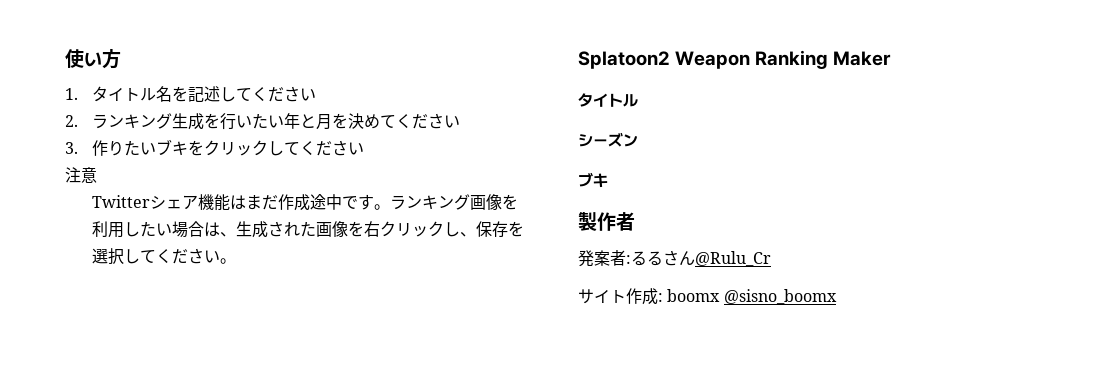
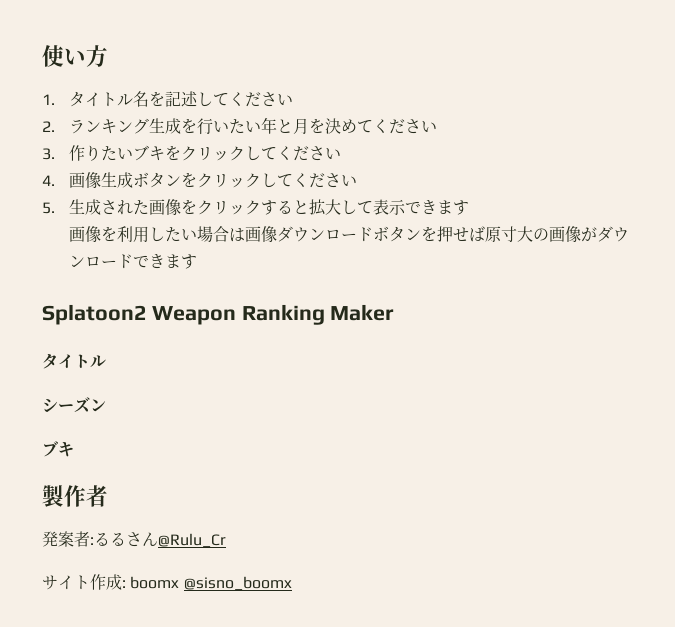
- 注意
- Twitterシェア機能はまだ作成途中です。ランキング画像を利用したい場合は、生成された画像を右クリックし、保存を選択してください。
+ 4.画像生成ボタンをクリックしてください
+ 5.生成された画像をクリックすると拡大して表示できます
+ 画像を利用したい場合は画像ダウンロードボタンを押せば原寸大の画像がダウンロードできます

